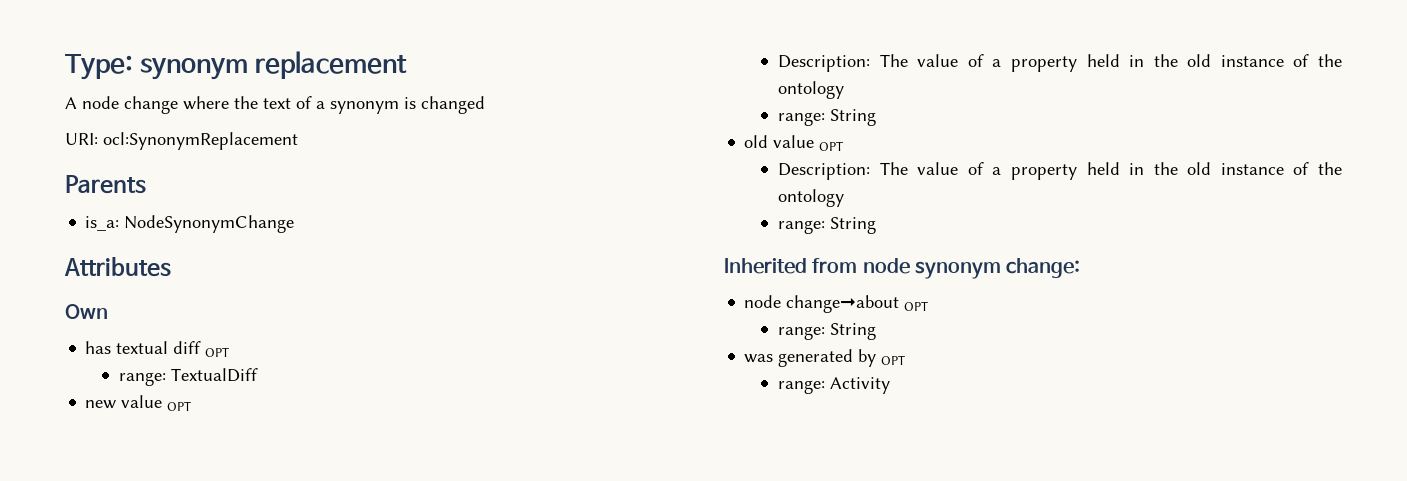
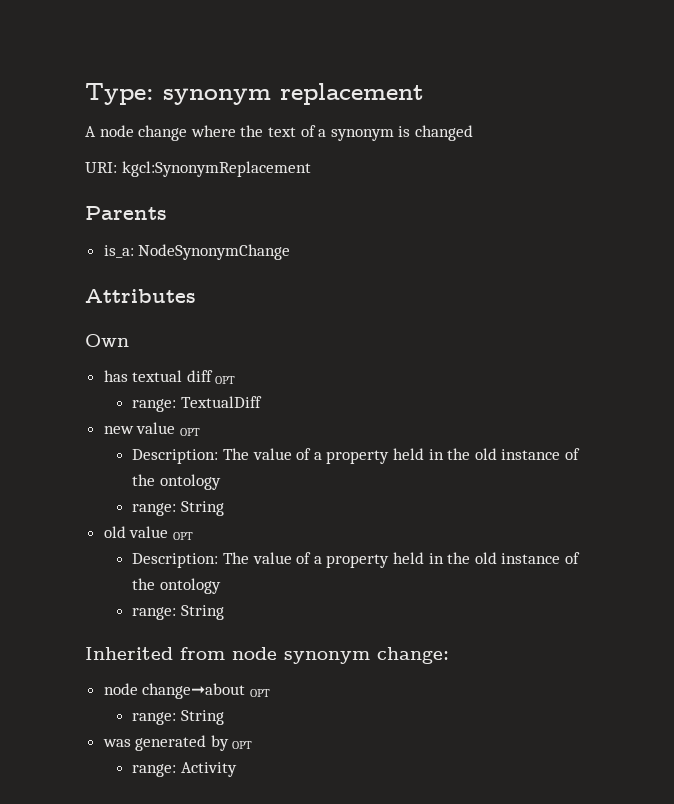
- URI: ocl:SynonymReplacement
+ URI: kgcl:SynonymReplacement

